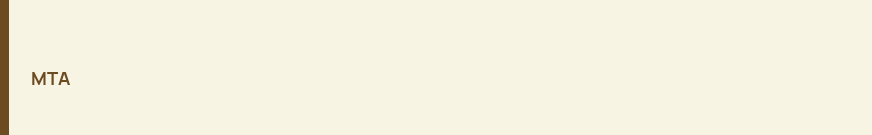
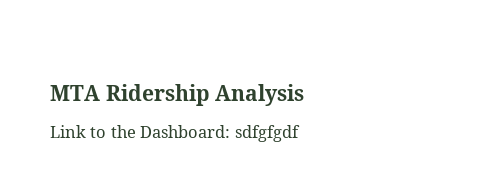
- MTA
+ MTA Ridership Analysis
+ Link to the Dashboard: sdfgfgdf

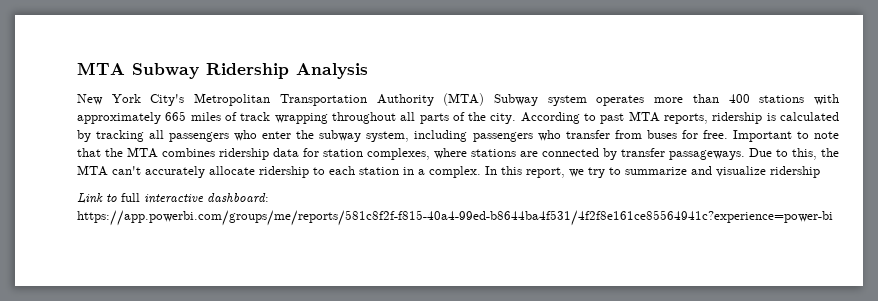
- MTA Ridership Analysis
+ MTA Subway Ridership Analysis
- Link to the Dashboard: sdfgfgdf
+ New York City's Metropolitan Transportation Authority (MTA) Subway system operates more than 400 stations with approximately 665 miles of track wrapping throughout all parts of the city. According to past MTA reports, ridership is calculated by tracking all passengers who enter the subway system, including passengers who transfer from buses for free. Important to note that the MTA combines ridership data for station complexes, where stations are connected by transfer passageways. Due to this, the MTA can't accurately allocate ridership to each station in a complex. In this report, we try to summarize and visualize ridership
+ Link to full interactive dashboard: https://app.powerbi.com/groups/me/reports/581c8f2f-f815-40a4-99ed-b8644ba4f531/4f2f8e161ce85564941c?experience=power-bi

